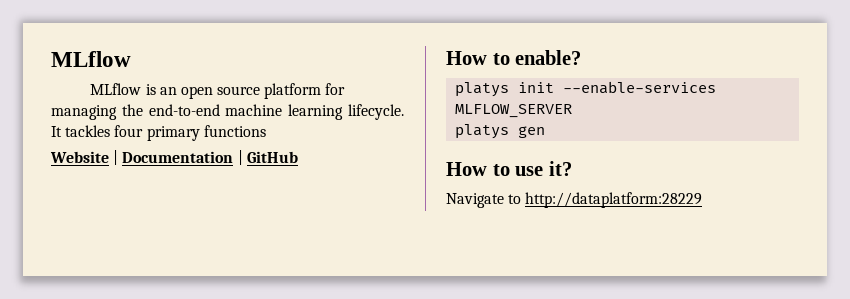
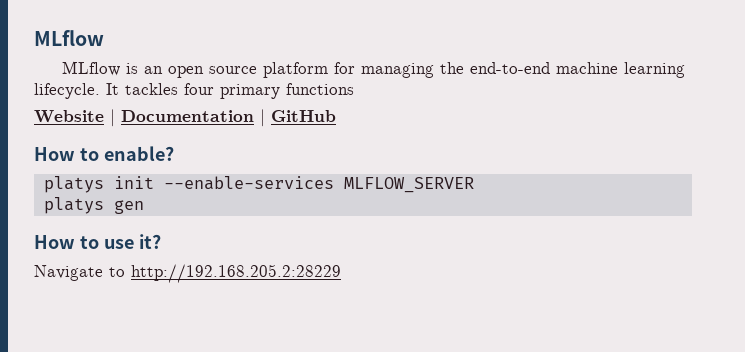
- Navigate to http://dataplatform:28229
+ Navigate to http://192.168.205.2:28229

